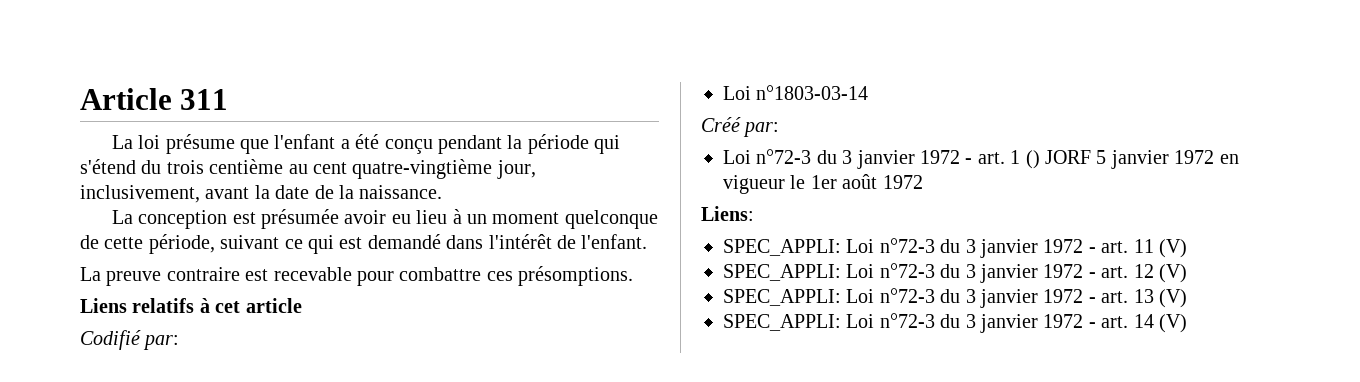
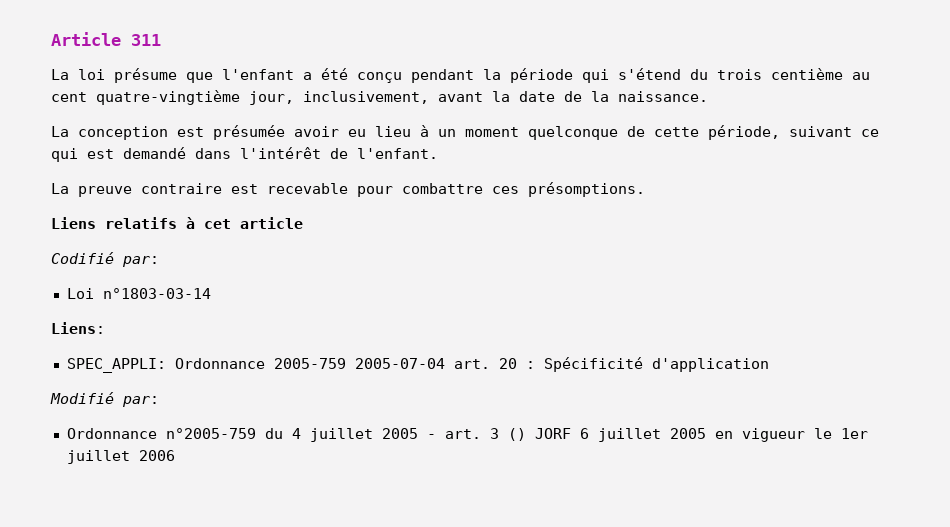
- Créé par:
- Loi n°72-3 du 3 janvier 1972 - art. 1 () JORF 5 janvier 1972 en vigueur le 1er août 1972
  Liens:
- SPEC_APPLI: Loi n°72-3 du 3 janvier 1972 - art. 11 (V)
- SPEC_APPLI: Loi n°72-3 du 3 janvier 1972 - art. 12 (V)
- SPEC_APPLI: Loi n°72-3 du 3 janvier 1972 - art. 13 (V)
- SPEC_APPLI: Loi n°72-3 du 3 janvier 1972 - art. 14 (V)
+ SPEC_APPLI: Ordonnance 2005-759 2005-07-04 art. 20 : Spécificité d'application
+ Modifié par:
+ Ordonnance n°2005-759 du 4 juillet 2005 - art. 3 () JORF 6 juillet 2005 en vigueur le 1er juillet 2006

